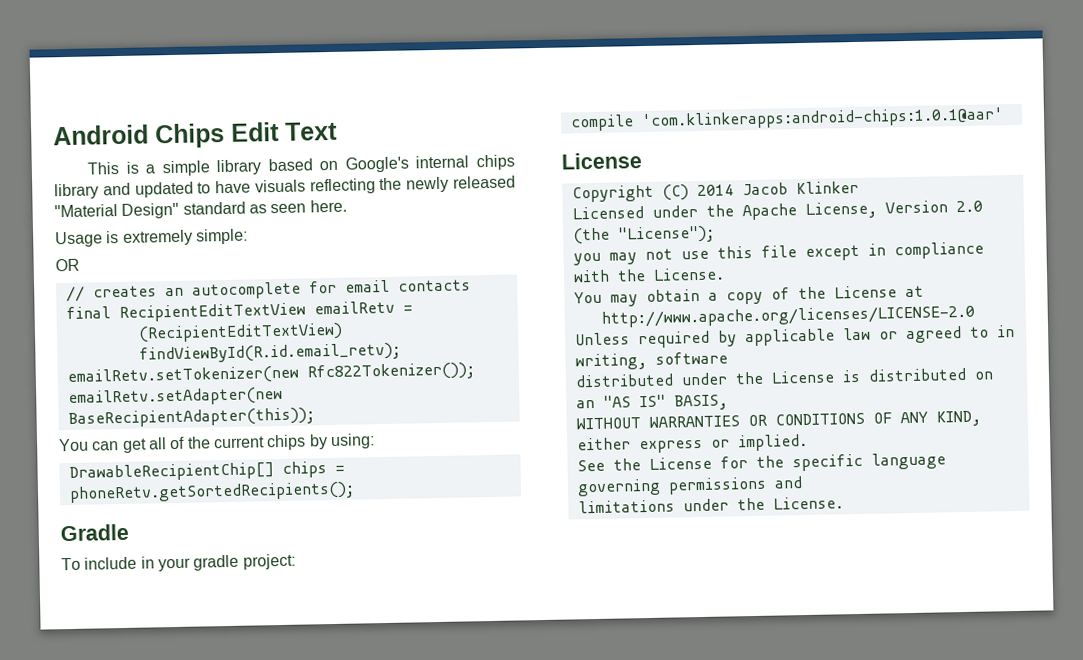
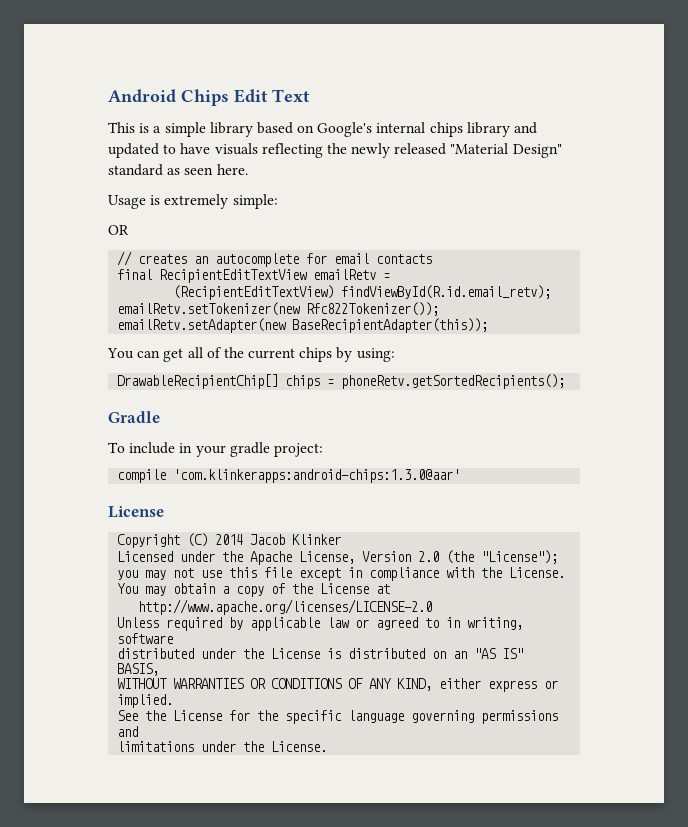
- compile 'com.klinkerapps:android-chips:1.0.1@aar'
+ compile 'com.klinkerapps:android-chips:1.3.0@aar'

